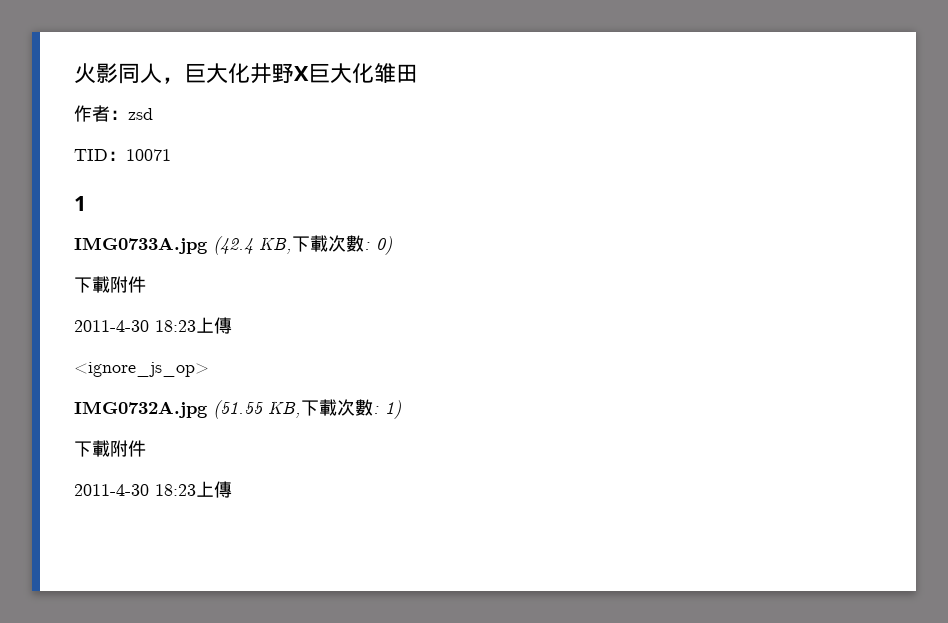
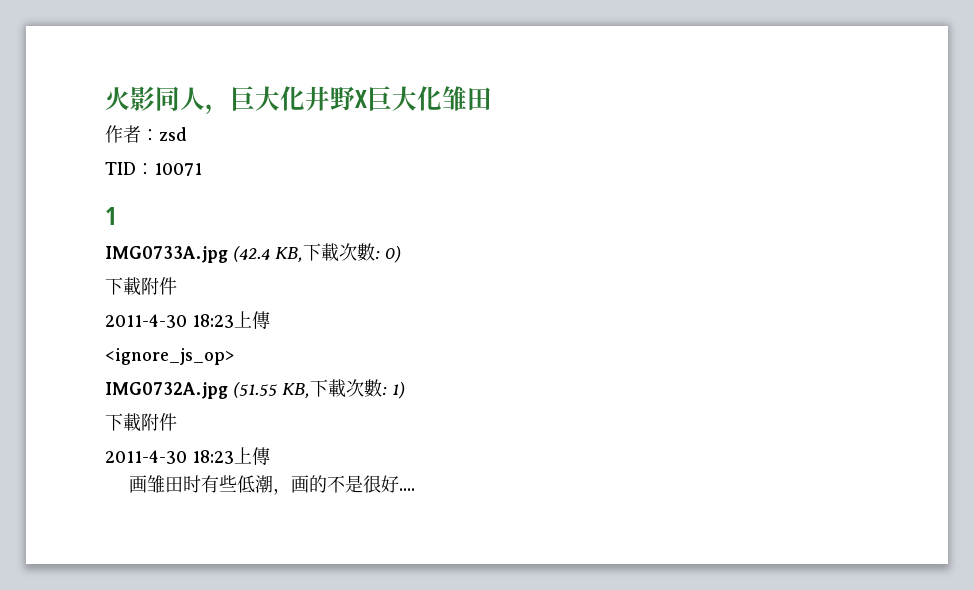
+ 画雏田时有些低潮，画的不是很好....

